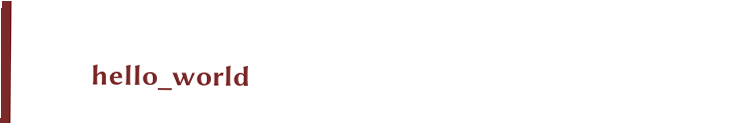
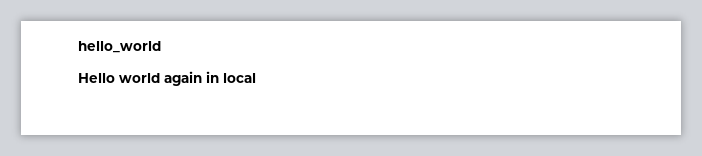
+ Hello world again in local

